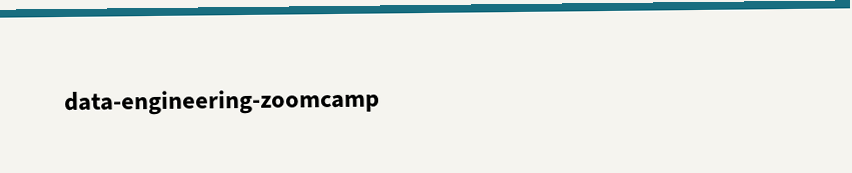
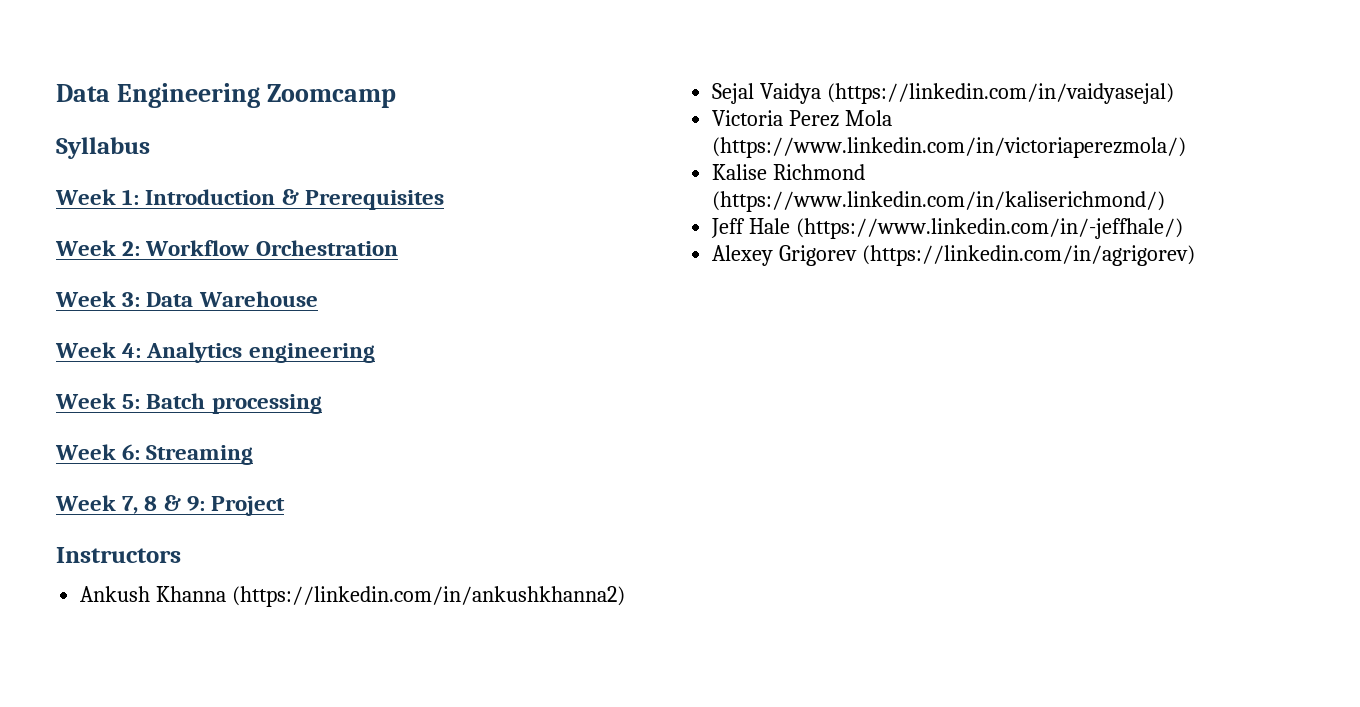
- data-engineering-zoomcamp
+ Data Engineering Zoomcamp
+ Syllabus
+ Week 1: Introduction & Prerequisites
+ Week 2: Workflow Orchestration
+ Week 3: Data Warehouse
+ Week 4: Analytics engineering
+ Week 5: Batch processing
+ Week 6: Streaming
+ Week 7, 8 & 9: Project
+ Instructors
+ Ankush Khanna (https://linkedin.com/in/ankushkhanna2)
+ Sejal Vaidya (https://linkedin.com/in/vaidyasejal)
+ Victoria Perez Mola (https://www.linkedin.com/in/victoriaperezmola/)
+ Kalise Richmond (https://www.linkedin.com/in/kaliserichmond/)
+ Jeff Hale (https://www.linkedin.com/in/-jeffhale/)
+ Alexey Grigorev (https://linkedin.com/in/agrigorev)

